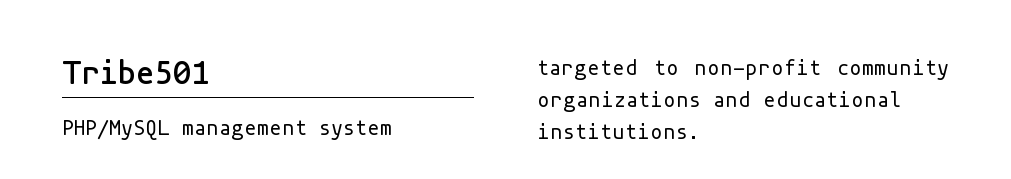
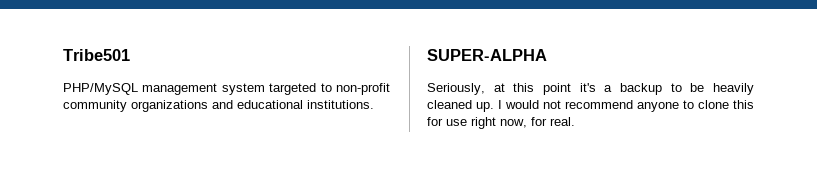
+ SUPER-ALPHA
+ Seriously, at this point it's a backup to be heavily cleaned up. I would not recommend anyone to clone this for use right now, for real.

